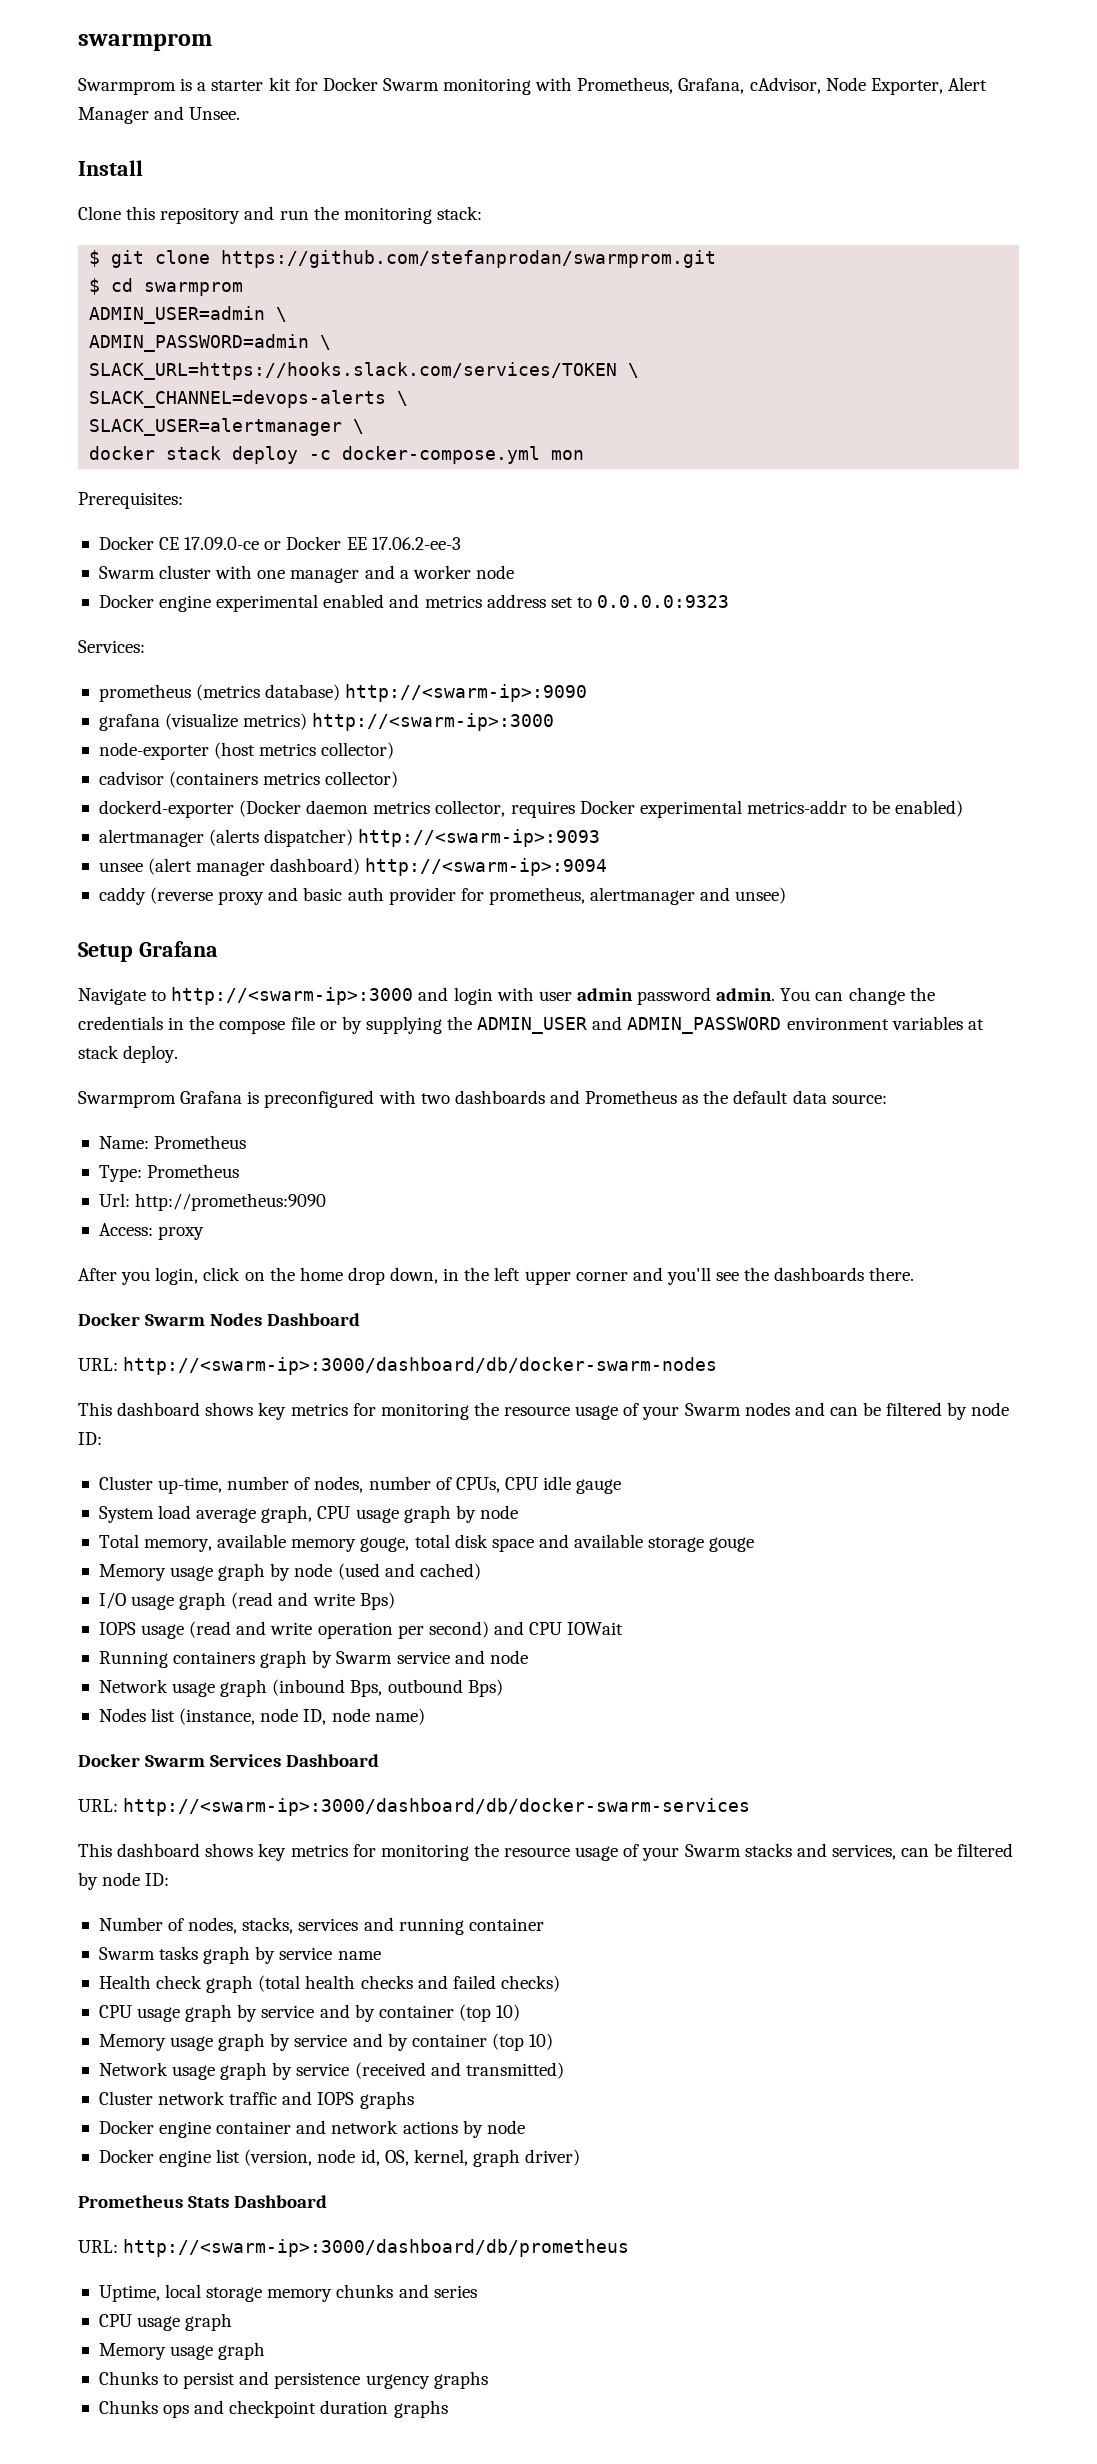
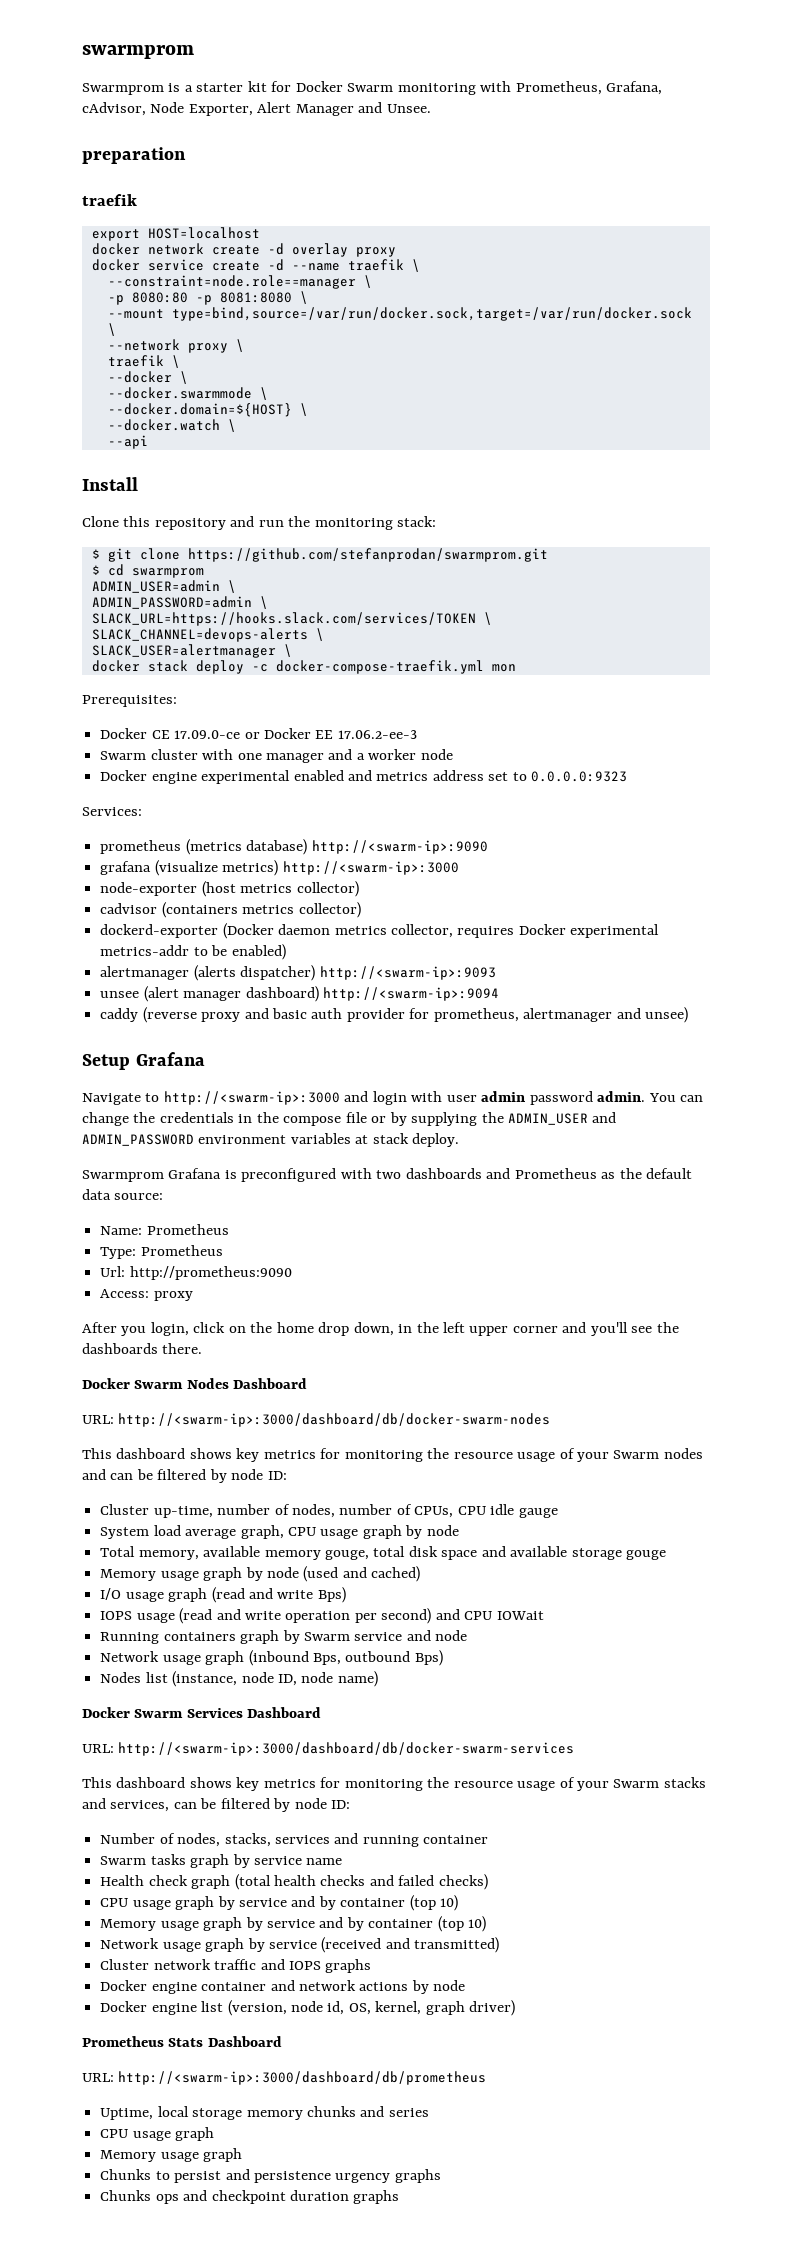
+ preparation
+ traefik
+ export HOST=localhost
+ docker network create -d overlay proxy
+ docker service create -d --name traefik \
+ --constraint=node.role==manager \
+ -p 8080:80 -p 8081:8080 \
+ --mount type=bind,source=/var/run/docker.sock,target=/var/run/docker.sock \
+ --network proxy \
+ traefik \
+ --docker \
+ --docker.swarmmode \
+ --docker.domain=${HOST} \
+ --docker.watch \
+ --api
- docker stack deploy -c docker-compose.yml mon
+ docker stack deploy -c docker-compose-traefik.yml mon

